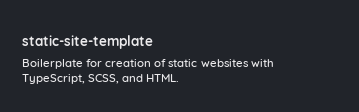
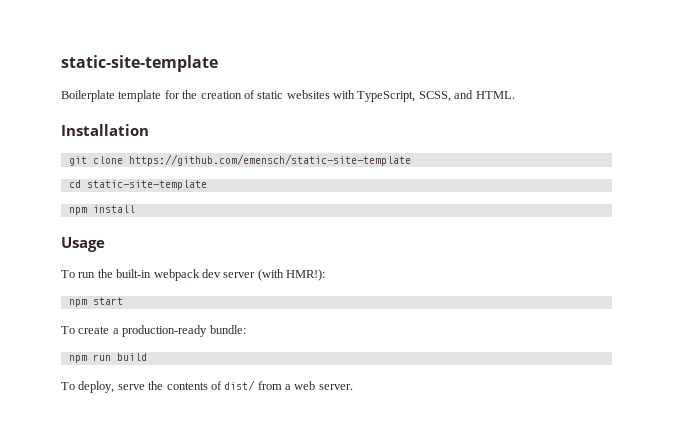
- Boilerplate for creation of static websites with TypeScript, SCSS, and HTML.
+ Boilerplate template for the creation of static websites with TypeScript, SCSS, and HTML.
+ Installation
+ git clone https://github.com/emensch/static-site-template
+ cd static-site-template
+ npm install
+ Usage
+ To run the built-in webpack dev server (with HMR!):
+ npm start
+ To create a production-ready bundle:
+ npm run build
+ To deploy, serve the contents of dist/ from a web server.

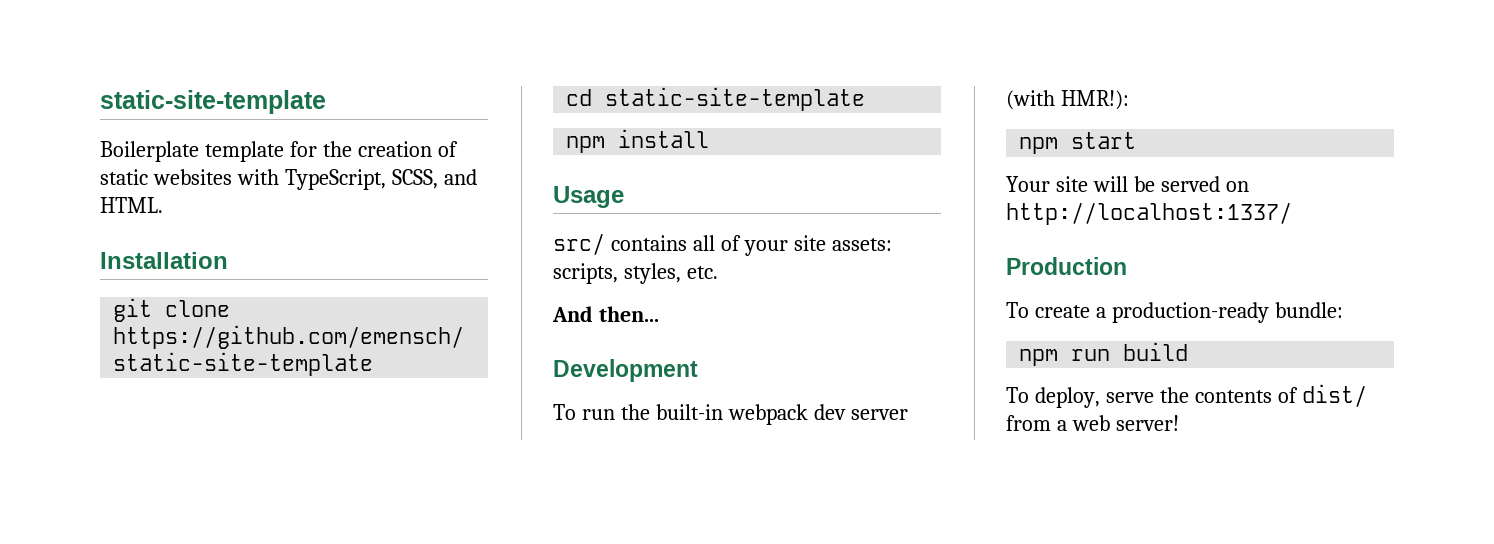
+ src/ contains all of your site assets: scripts, styles, etc.
+ And then...
+ Development
+ Your site will be served on http://localhost:1337/
+ Production
- To deploy, serve the contents of dist/ from a web server.
+ To deploy, serve the contents of dist/ from a web server!

